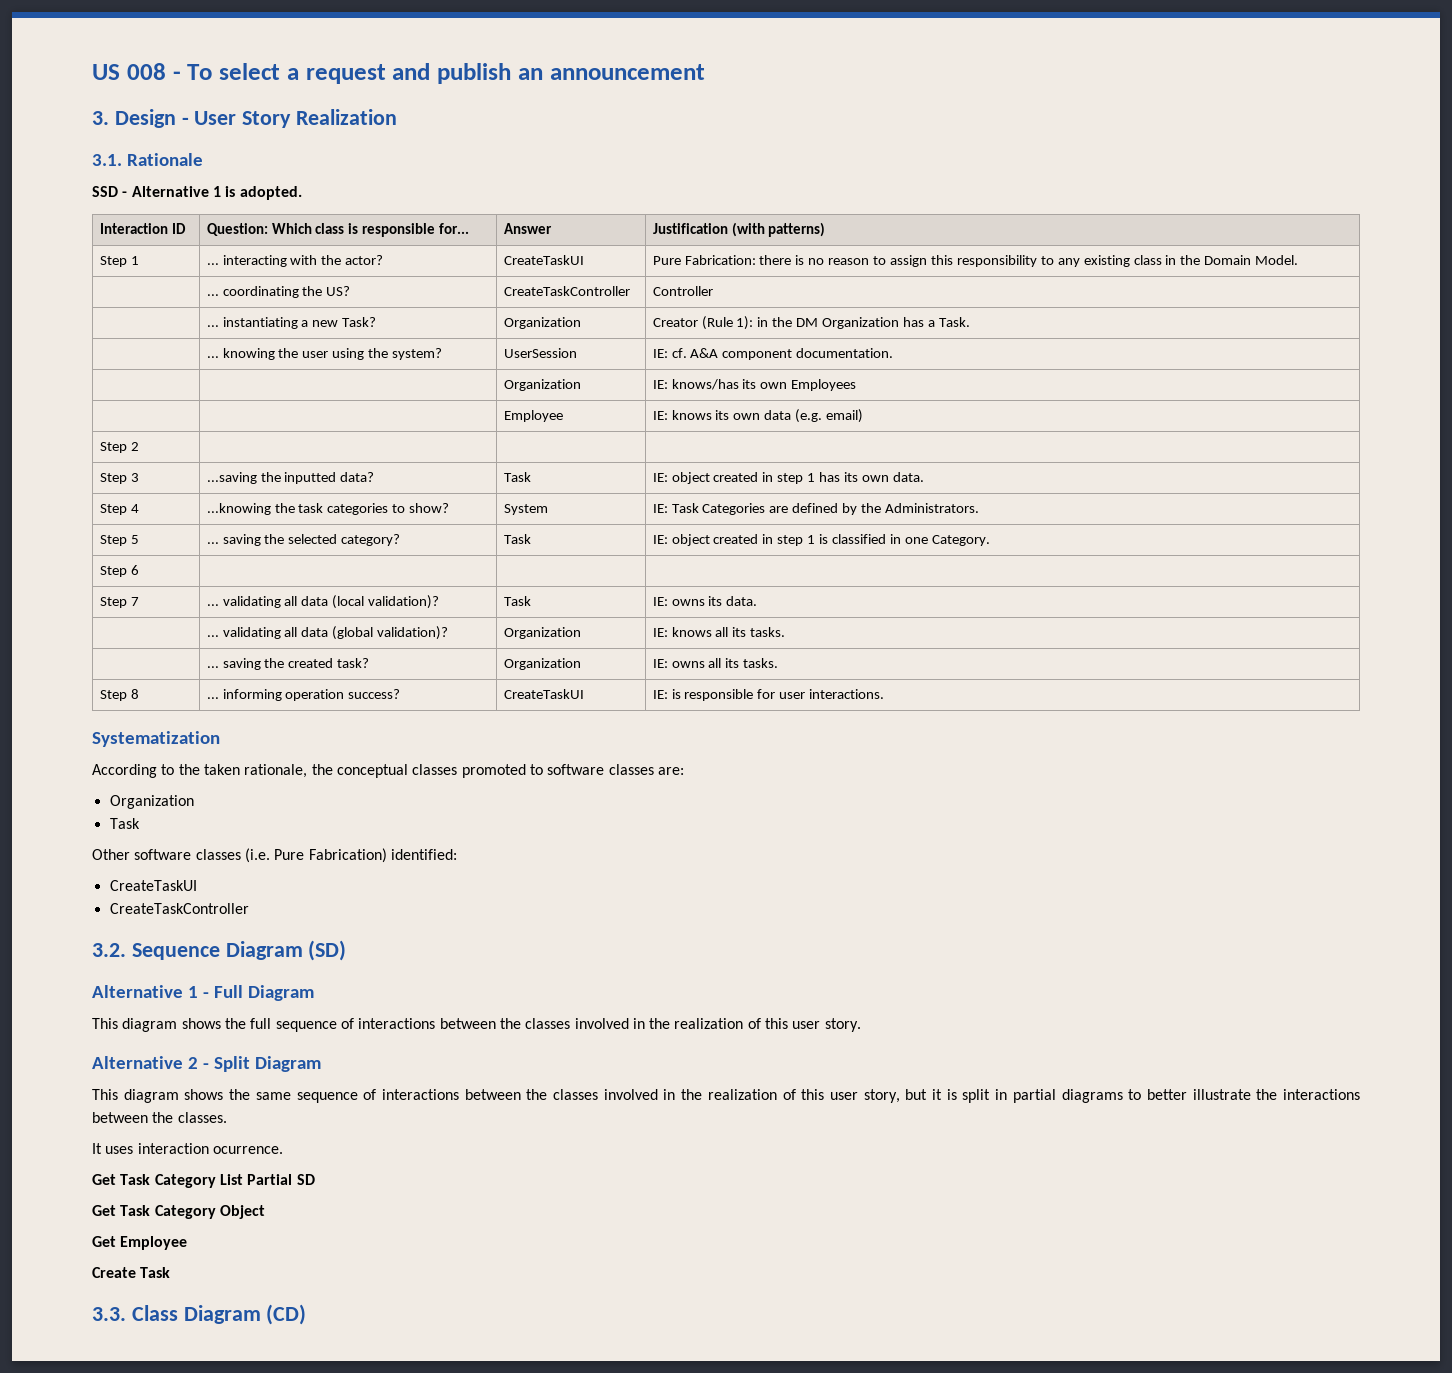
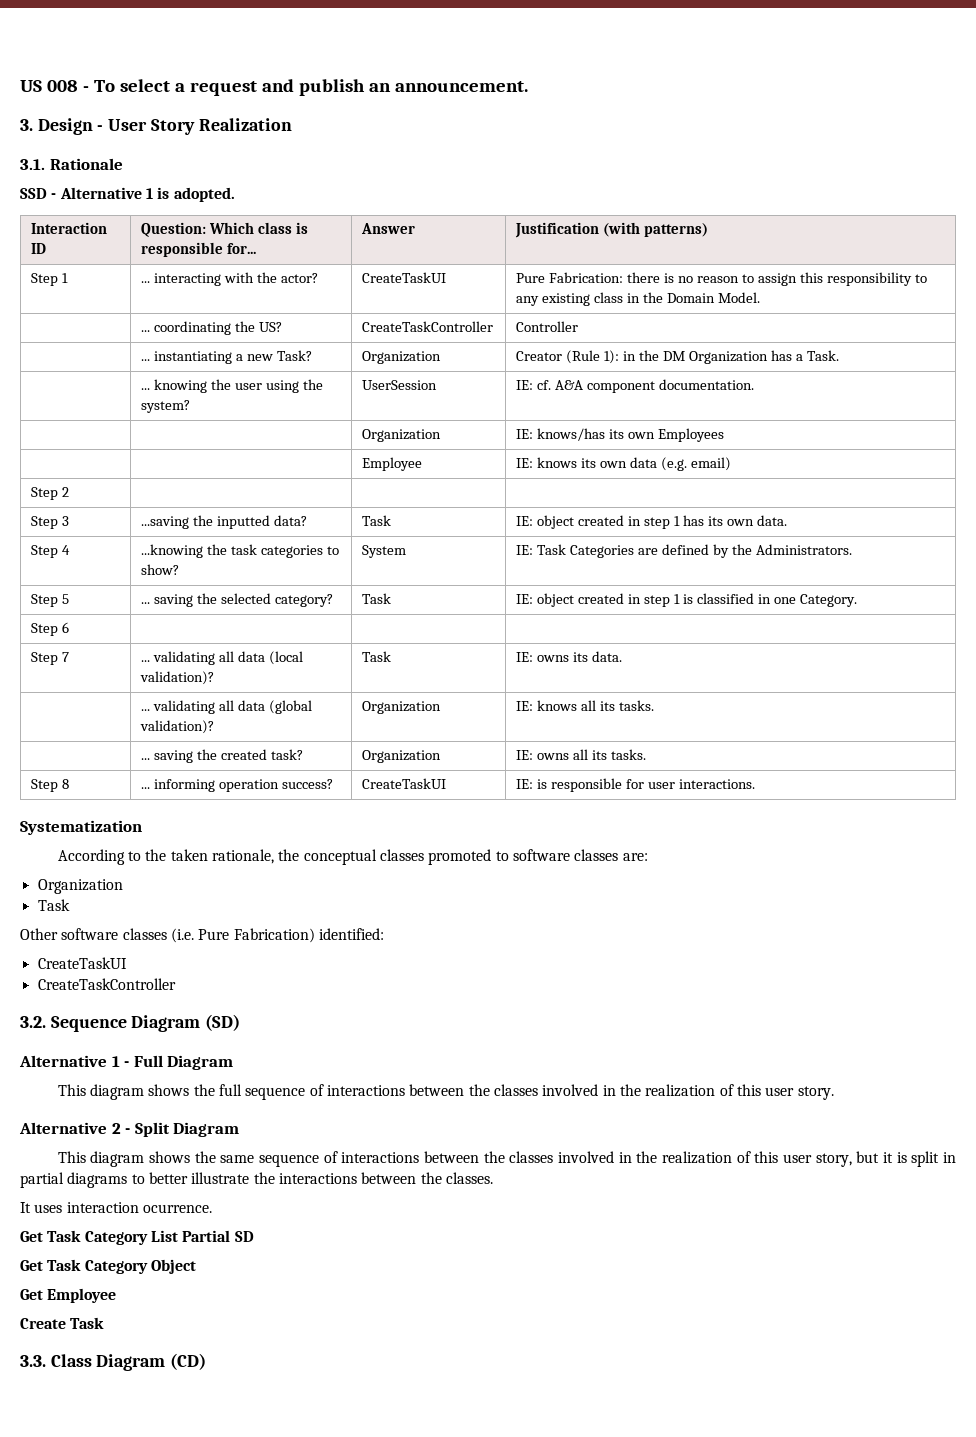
- US 008 - To select a request and publish an announcement
+ US 008 - To select a request and publish an announcement.

